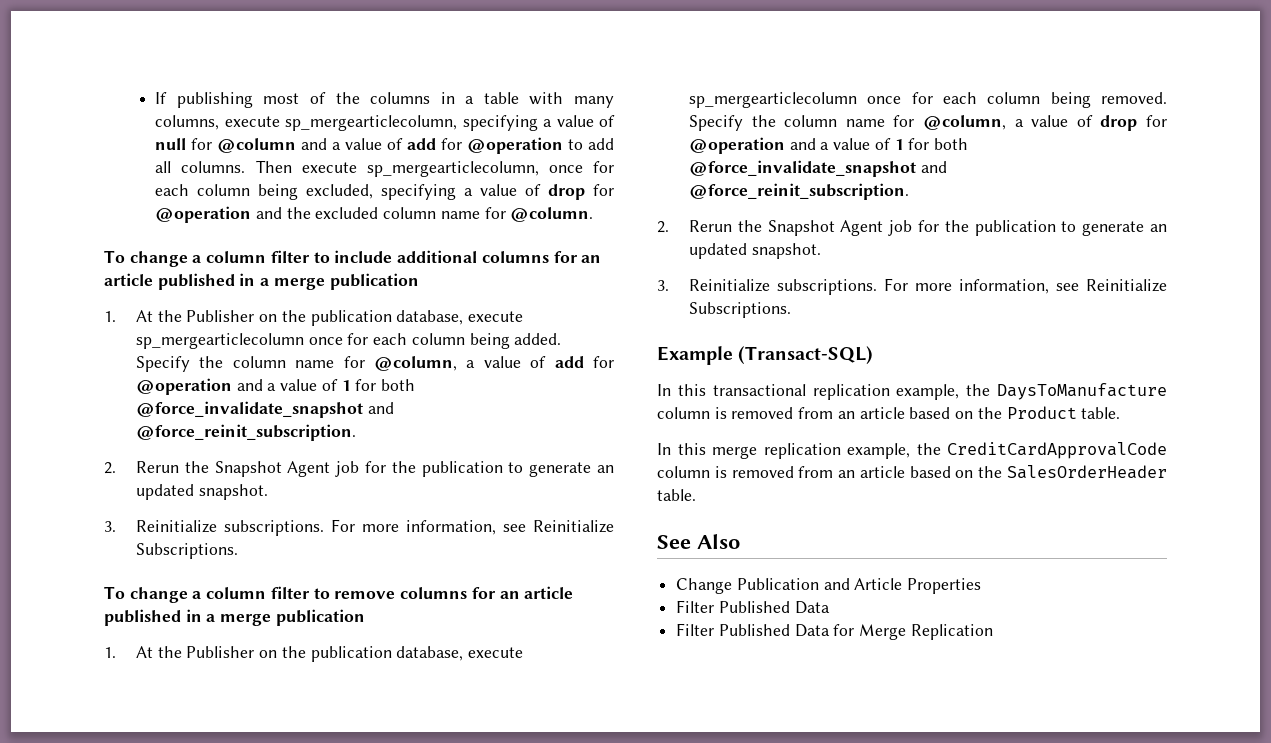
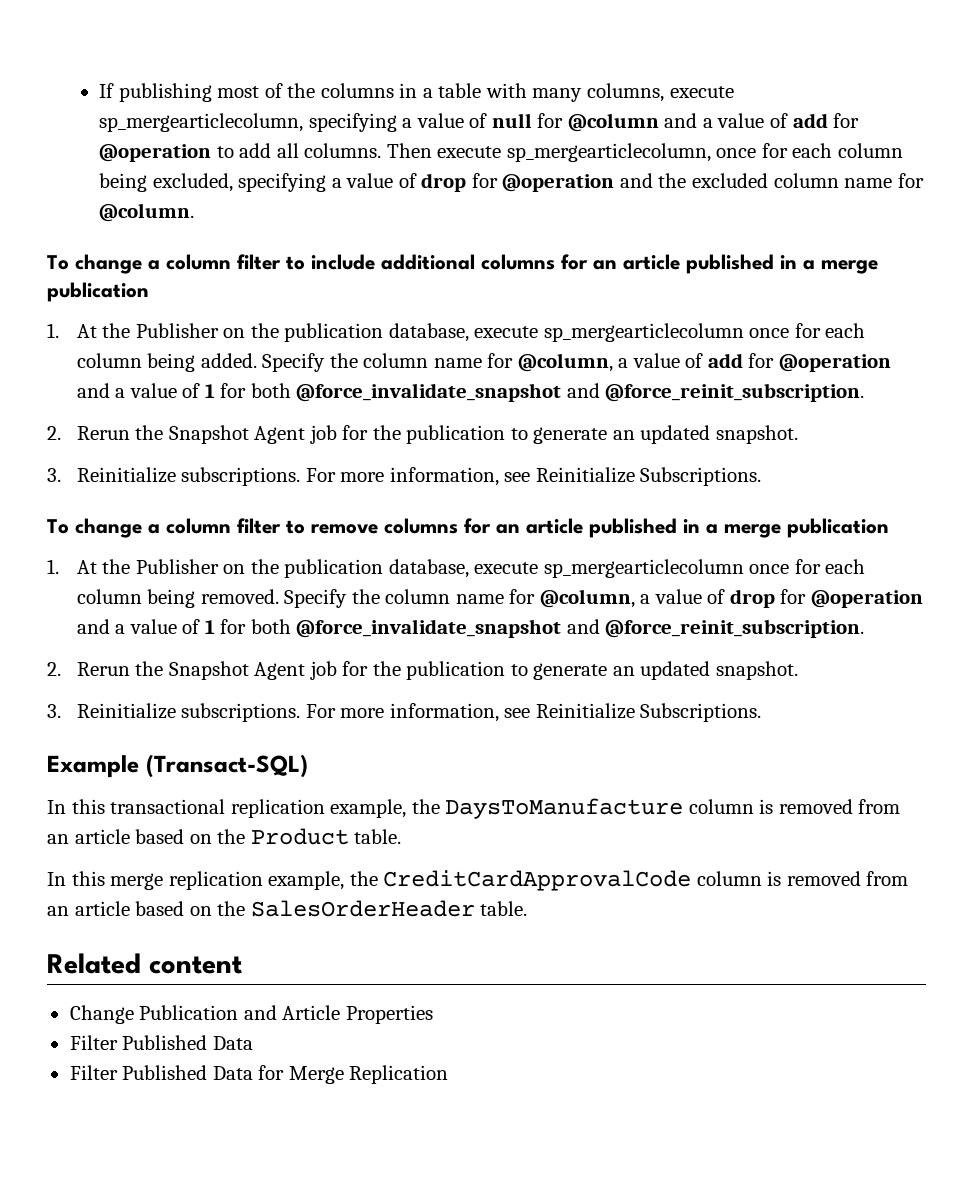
- See Also
+ Related content

